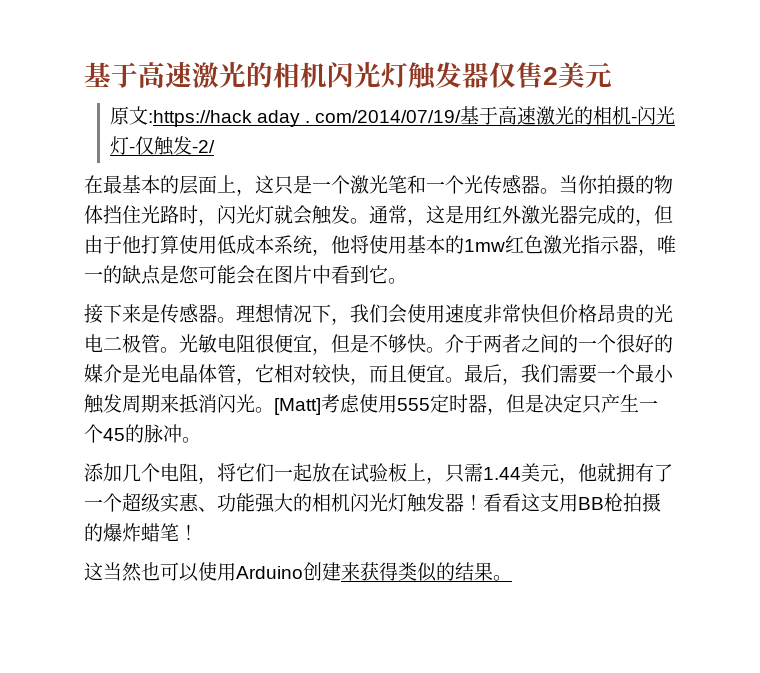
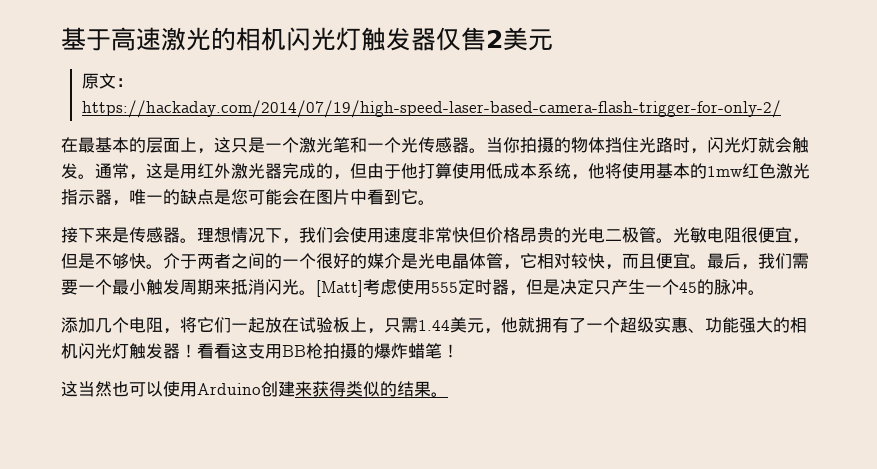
- 原文:https://hack aday . com/2014/07/19/基于高速激光的相机-闪光灯-仅触发-2/
+ 原文：https://hackaday.com/2014/07/19/high-speed-laser-based-camera-flash-trigger-for-only-2/

